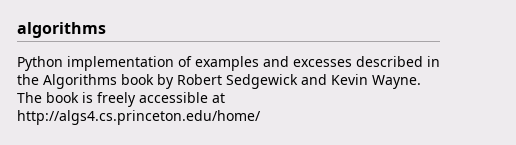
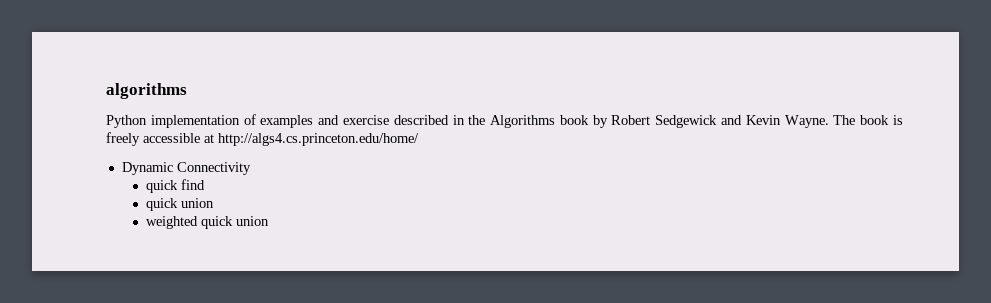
- Python implementation of examples and excesses described in the Algorithms book by Robert Sedgewick and Kevin Wayne.
+ Python implementation of examples and exercise described in the Algorithms book by Robert Sedgewick and Kevin Wayne.
+ Dynamic Connectivity
+ quick find
+ quick union
+ weighted quick union

